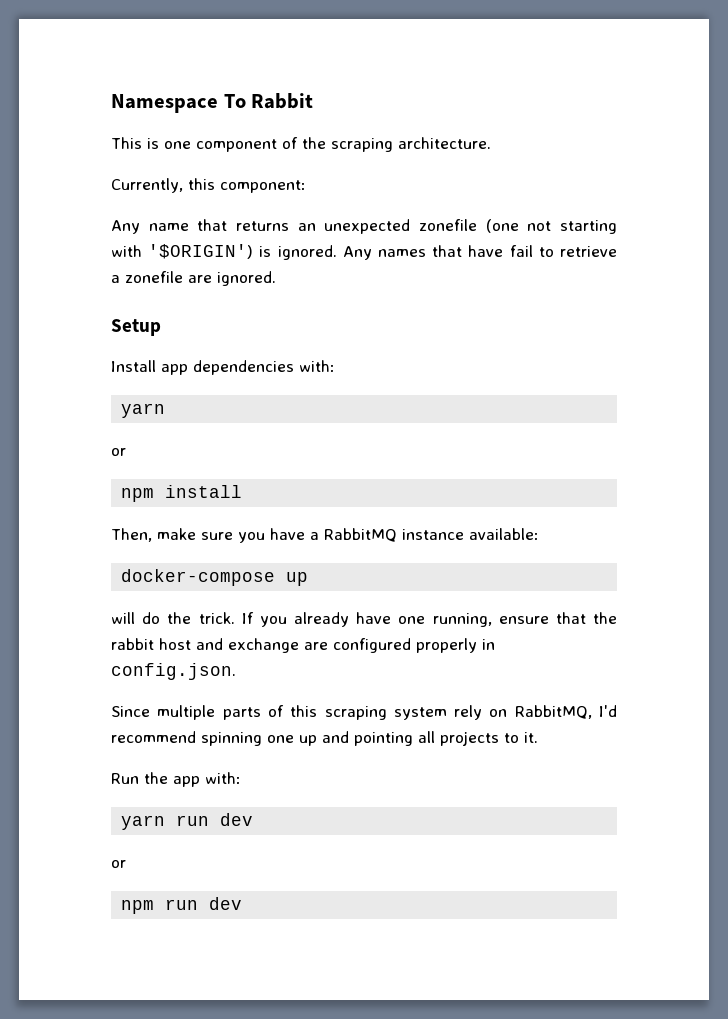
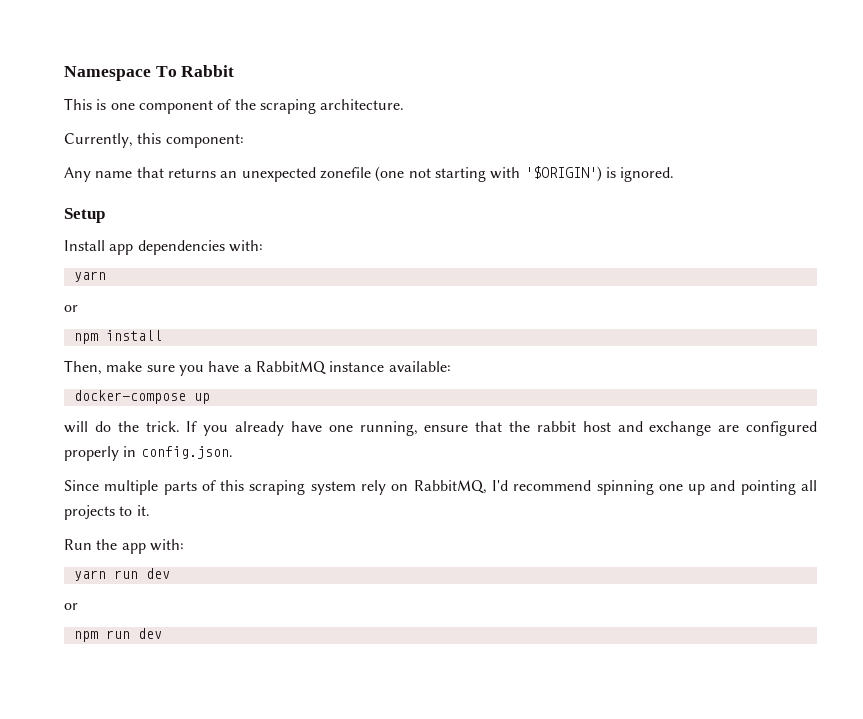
- Any names that have fail to retrieve a zonefile are ignored.

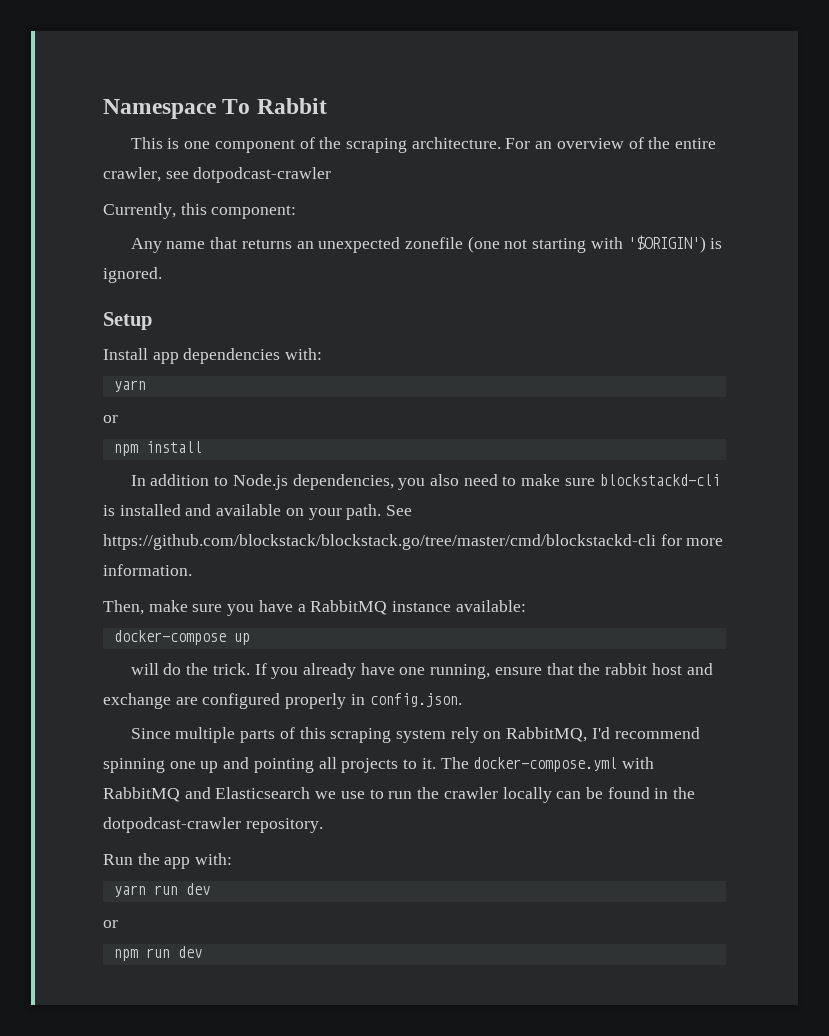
+ For an overview of the entire crawler, see dotpodcast-crawler
+ In addition to Node.js dependencies, you also need to make sure blockstackd-cli is installed and available on your path. See https://github.com/blockstack/blockstack.go/tree/master/cmd/blockstackd-cli for more information.
+ The docker-compose.yml with RabbitMQ and Elasticsearch we use to run the crawler locally can be found in the dotpodcast-crawler repository.

